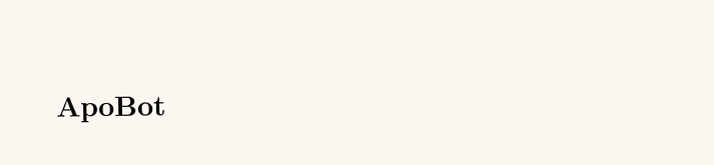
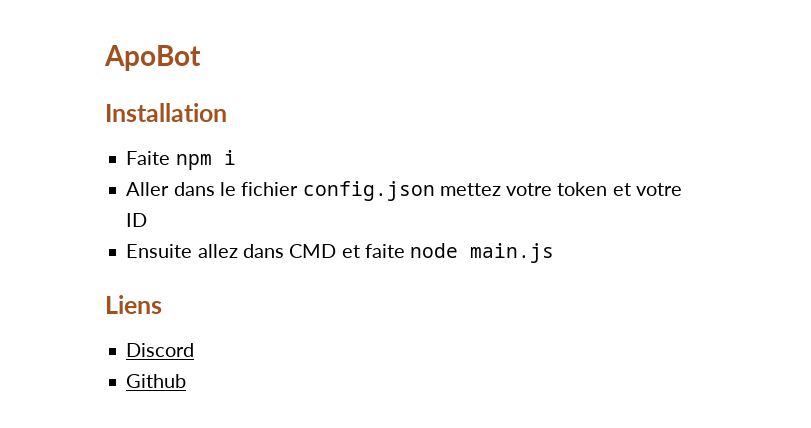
+ Installation
+ Faite npm i
+ Aller dans le fichier config.json mettez votre token et votre ID
+ Ensuite allez dans CMD et faite node main.js
+ Liens
+ Discord
+ Github

